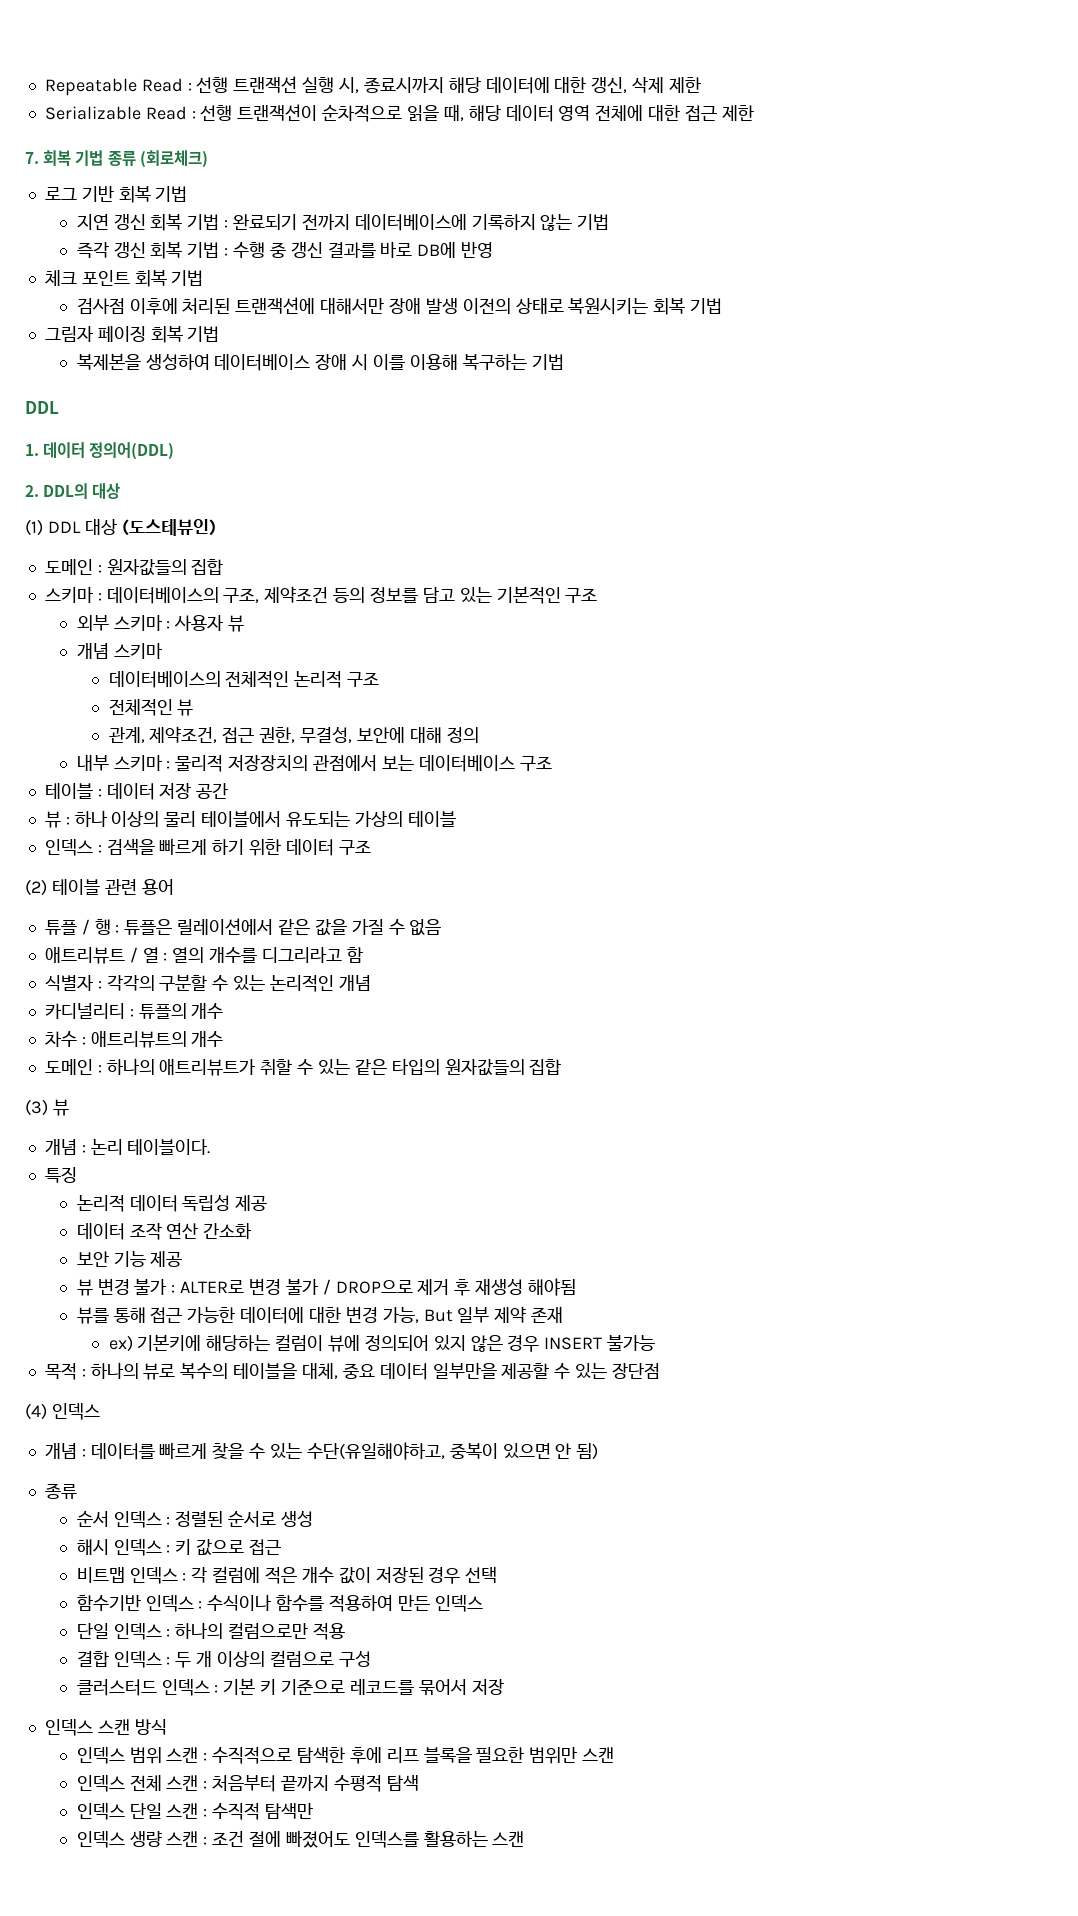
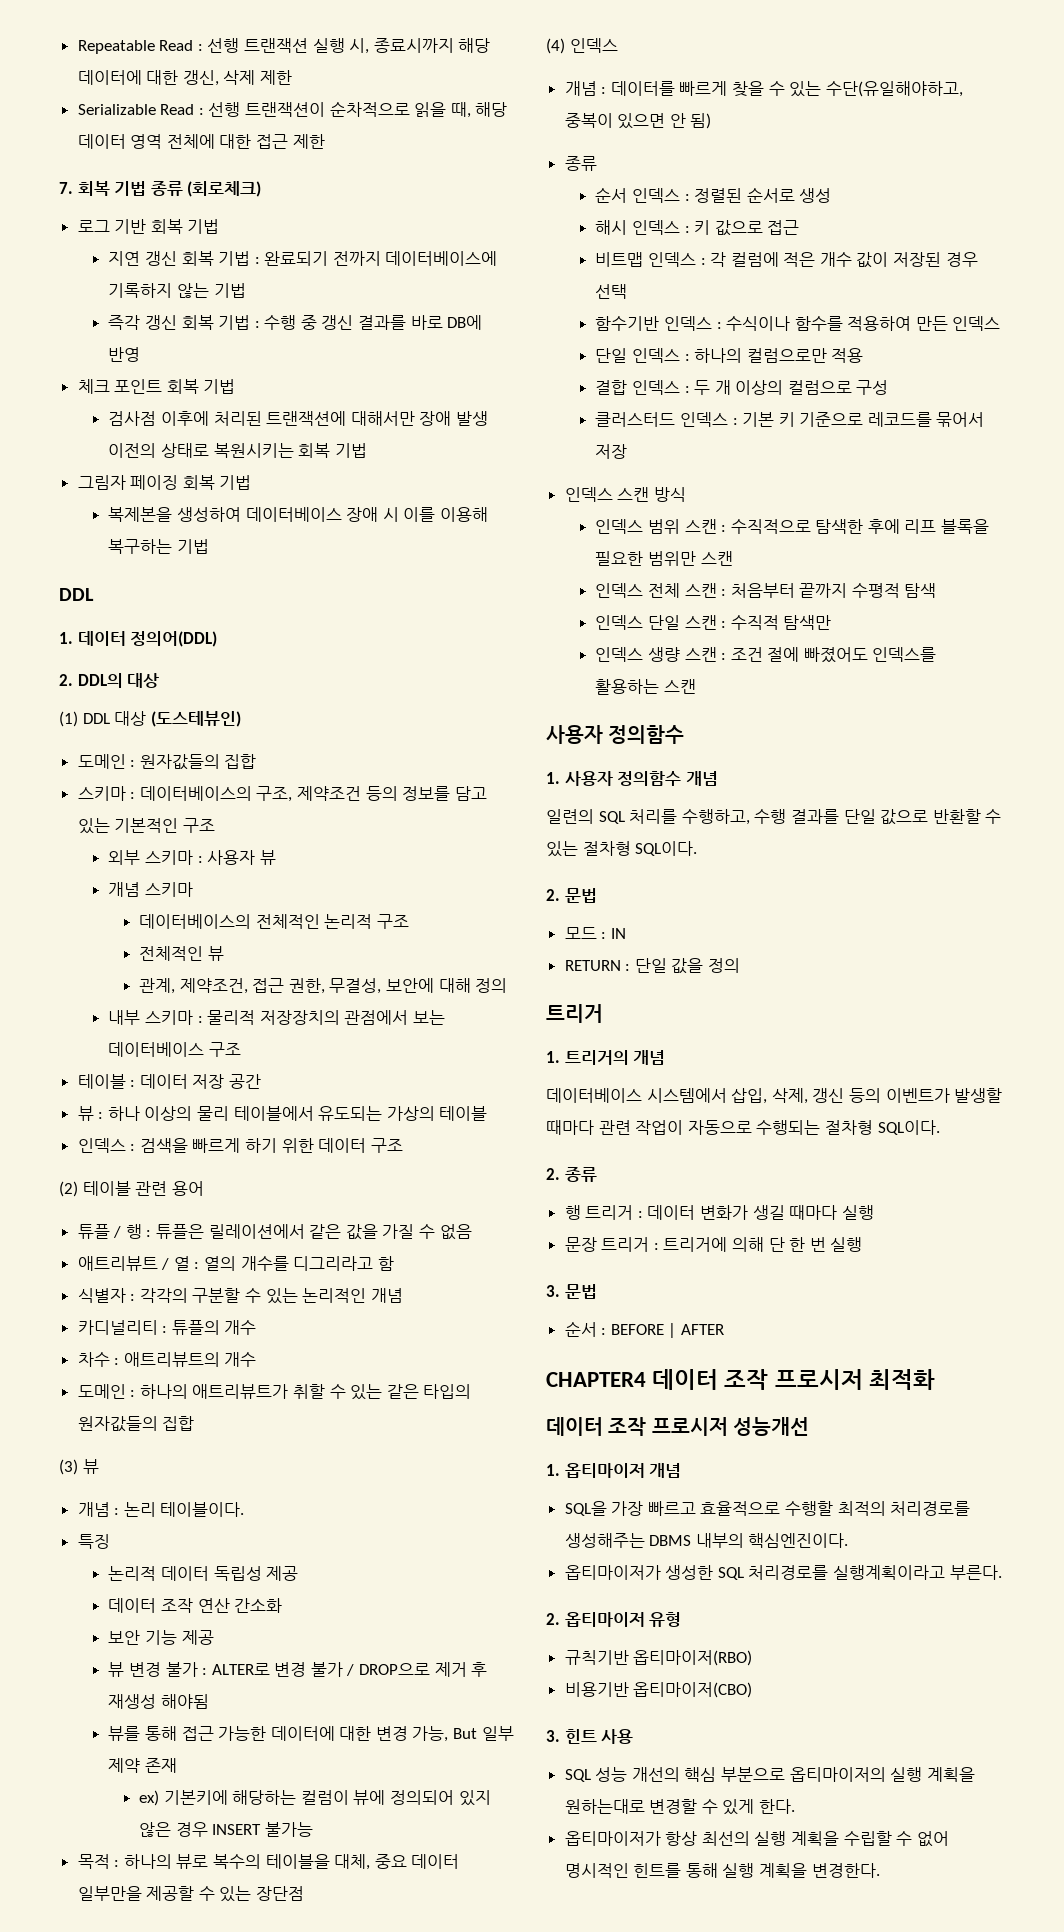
  인덱스 생량 스캔 : 조건 절에 빠졌어도 인덱스를 활용하는 스캔
+ 사용자 정의함수
+ 1. 사용자 정의함수 개념
+ 일련의 SQL 처리를 수행하고, 수행 결과를 단일 값으로 반환할 수 있는 절차형 SQL이다.
+ 2. 문법
+ 모드 : IN
+ RETURN : 단일 값을 정의
+ 트리거
+ 1. 트리거의 개념
+ 데이터베이스 시스템에서 삽입, 삭제, 갱신 등의 이벤트가 발생할 때마다 관련 작업이 자동으로 수행되는 절차형 SQL이다.
+ 2. 종류
+ 행 트리거 : 데이터 변화가 생길 때마다 실행
+ 문장 트리거 : 트리거에 의해 단 한 번 실행
+ 3. 문법
+ 순서 : BEFORE | AFTER
+ CHAPTER4 데이터 조작 프로시저 최적화
+ 데이터 조작 프로시저 성능개선
+ 1. 옵티마이저 개념
+ SQL을 가장 빠르고 효율적으로 수행할 최적의 처리경로를 생성해주는 DBMS 내부의 핵심엔진이다.
+ 옵티마이저가 생성한 SQL 처리경로를 실행계획이라고 부른다.
+ 2. 옵티마이저 유형
+ 규칙기반 옵티마이저(RBO)
+ 비용기반 옵티마이저(CBO)
+ 3. 힌트 사용
+ SQL 성능 개선의 핵심 부분으로 옵티마이저의 실행 계획을 원하는대로 변경할 수 있게 한다.
+ 옵티마이저가 항상 최선의 실행 계획을 수립할 수 없어 명시적인 힌트를 통해 실행 계획을 변경한다.

